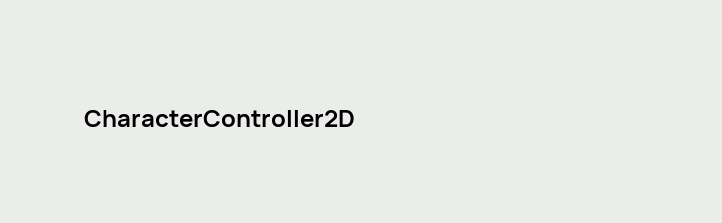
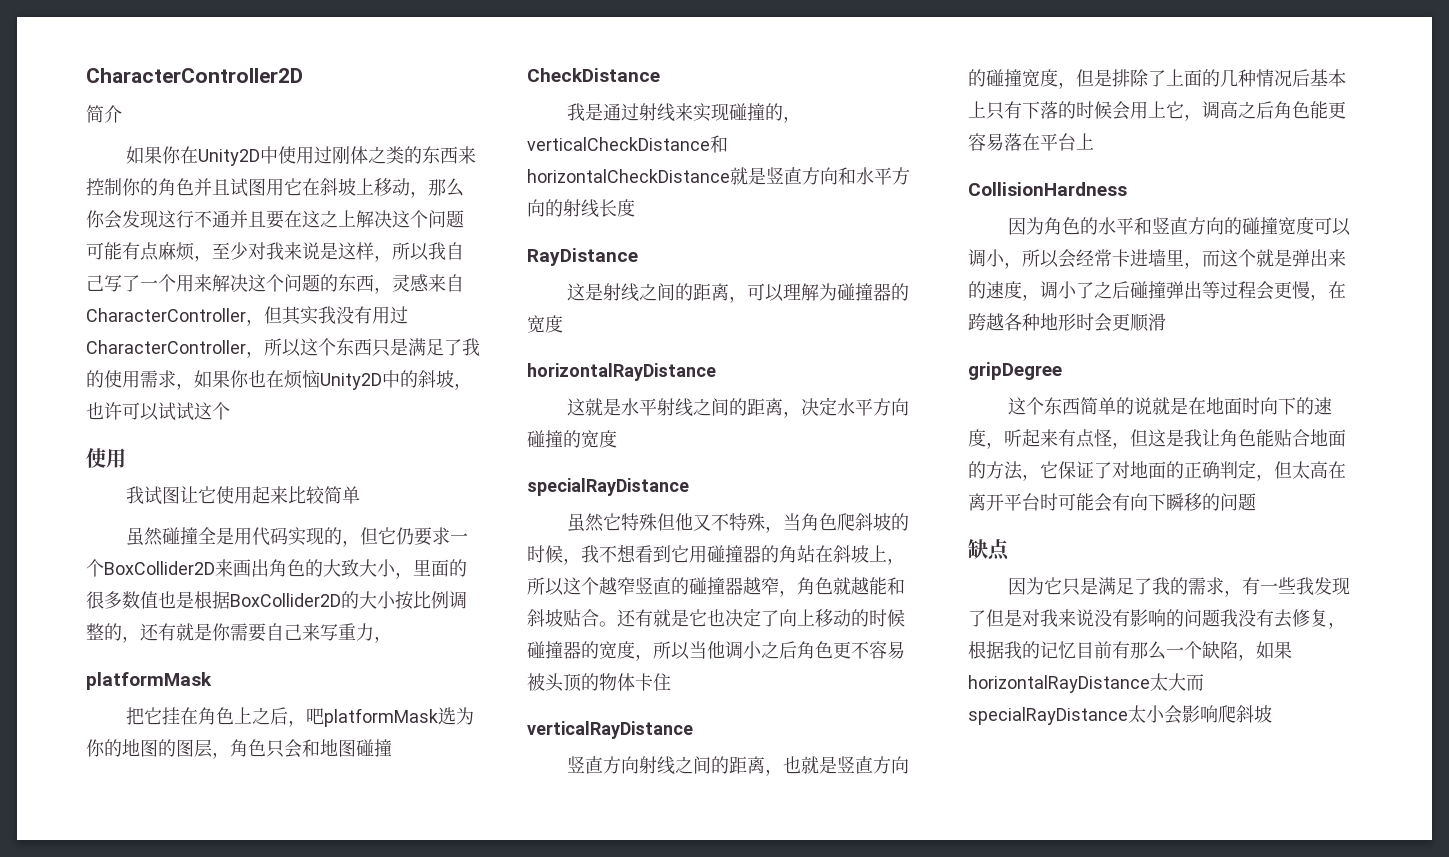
+ 简介
+ 如果你在Unity2D中使用过刚体之类的东西来控制你的角色并且试图用它在斜坡上移动，那么你会发现这行不通并且要在这之上解决这个问题可能有点麻烦，至少对我来说是这样，所以我自己写了一个用来解决这个问题的东西，灵感来自CharacterController，但其实我没有用过CharacterController，所以这个东西只是满足了我的使用需求，如果你也在烦恼Unity2D中的斜坡，也许可以试试这个
+ 使用
+ 我试图让它使用起来比较简单
+ 虽然碰撞全是用代码实现的，但它仍要求一个BoxCollider2D来画出角色的大致大小，里面的很多数值也是根据BoxCollider2D的大小按比例调整的，还有就是你需要自己来写重力，
+ platformMask
+ 把它挂在角色上之后，吧platformMask选为你的地图的图层，角色只会和地图碰撞
+ CheckDistance
+ 我是通过射线来实现碰撞的，verticalCheckDistance和horizontalCheckDistance就是竖直方向和水平方向的射线长度
+ RayDistance
+ 这是射线之间的距离，可以理解为碰撞器的宽度
+ horizontalRayDistance
+ 这就是水平射线之间的距离，决定水平方向碰撞的宽度
+ specialRayDistance
+ 虽然它特殊但他又不特殊，当角色爬斜坡的时候，我不想看到它用碰撞器的角站在斜坡上，所以这个越窄竖直的碰撞器越窄，角色就越能和斜坡贴合。还有就是它也决定了向上移动的时候碰撞器的宽度，所以当他调小之后角色更不容易被头顶的物体卡住
+ verticalRayDistance
+ 竖直方向射线之间的距离，也就是竖直方向的碰撞宽度，但是排除了上面的几种情况后基本上只有下落的时候会用上它，调高之后角色能更容易落在平台上
+ CollisionHardness
+ 因为角色的水平和竖直方向的碰撞宽度可以调小，所以会经常卡进墙里，而这个就是弹出来的速度，调小了之后碰撞弹出等过程会更慢，在跨越各种地形时会更顺滑
+ gripDegree
+ 这个东西简单的说就是在地面时向下的速度，听起来有点怪，但这是我让角色能贴合地面的方法，它保证了对地面的正确判定，但太高在离开平台时可能会有向下瞬移的问题
+ 缺点
+ 因为它只是满足了我的需求，有一些我发现了但是对我来说没有影响的问题我没有去修复，根据我的记忆目前有那么一个缺陷，如果horizontalRayDistance太大而specialRayDistance太小会影响爬斜坡

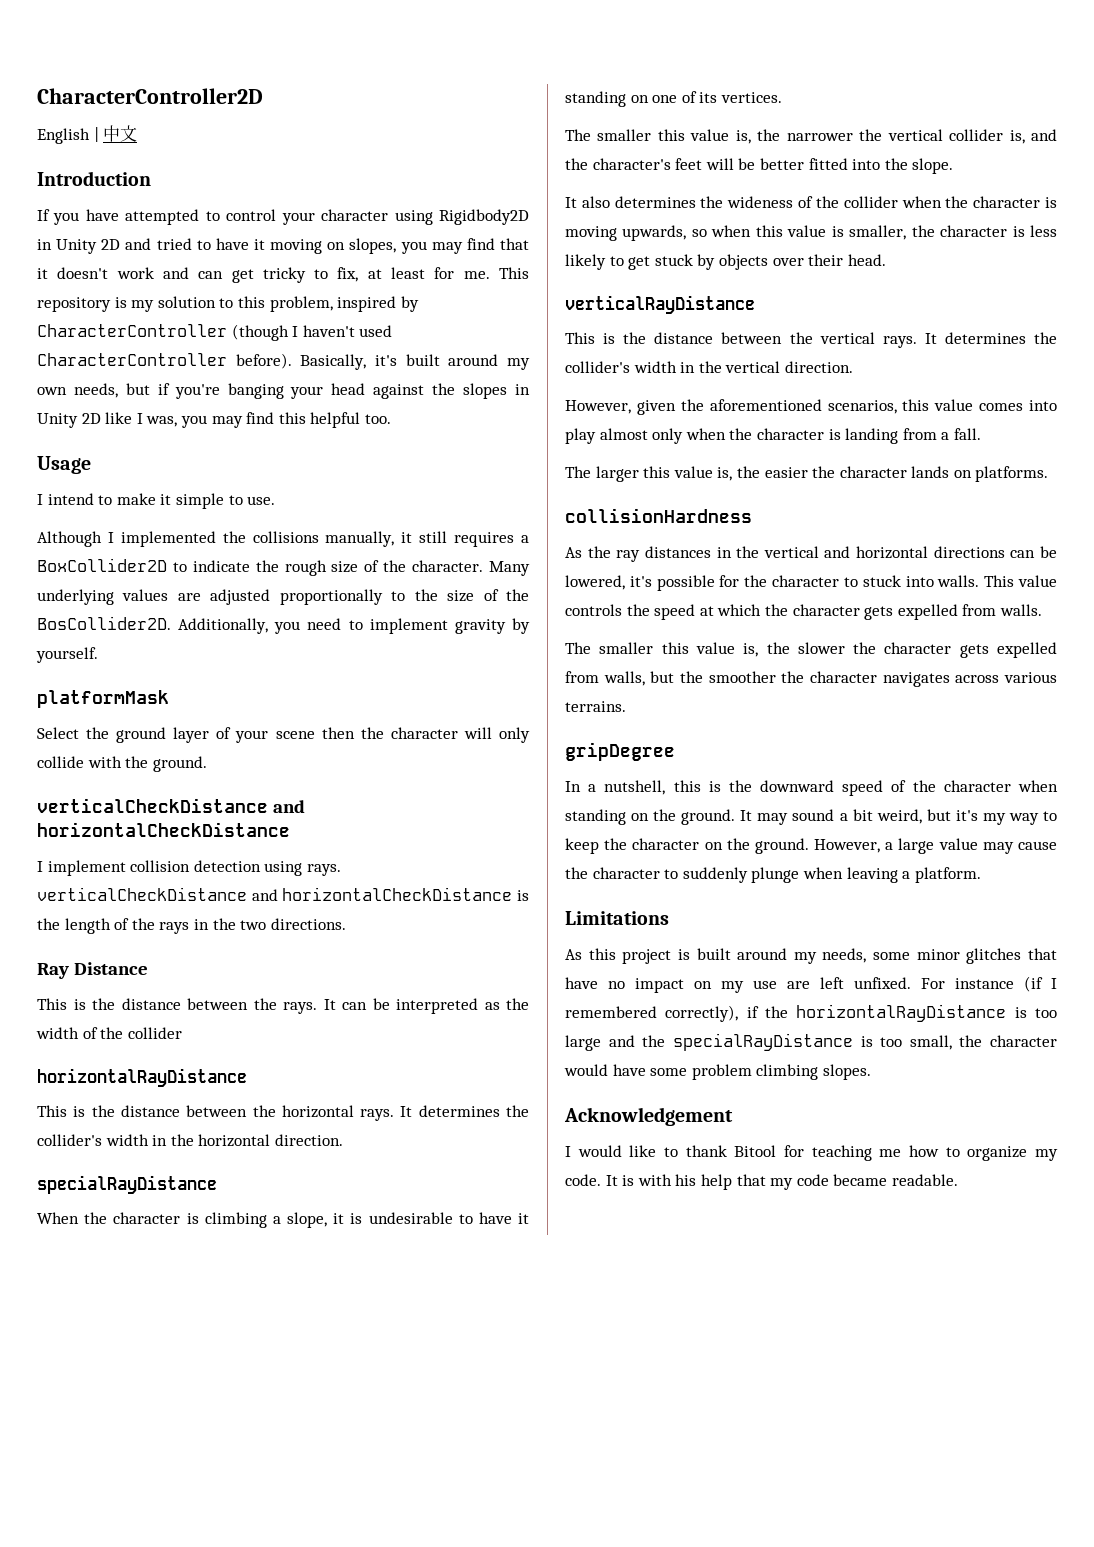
- 简介
- 如果你在Unity2D中使用过刚体之类的东西来控制你的角色并且试图用它在斜坡上移动，那么你会发现这行不通并且要在这之上解决这个问题可能有点麻烦，至少对我来说是这样，所以我自己写了一个用来解决这个问题的东西，灵感来自CharacterController，但其实我没有用过CharacterController，所以这个东西只是满足了我的使用需求，如果你也在烦恼Unity2D中的斜坡，也许可以试试这个
- 使用
- 我试图让它使用起来比较简单
- 虽然碰撞全是用代码实现的，但它仍要求一个BoxCollider2D来画出角色的大致大小，里面的很多数值也是根据BoxCollider2D的大小按比例调整的，还有就是你需要自己来写重力，
+ English | 中文
+ Introduction
+ If you have attempted to control your character using Rigidbody2D in Unity 2D and tried to have it moving on slopes, you may find that it doesn't work and can get tricky to fix, at least for me. This repository is my solution to this problem, inspired by CharacterController (though I haven't used CharacterController before). Basically, it's built around my own needs, but if you're banging your head against the slopes in Unity 2D like I was, you may find this helpful too.
+ Usage
+ I intend to make it simple to use.
+ Although I implemented the collisions manually, it still requires a BoxCollider2D to indicate the rough size of the character. Many underlying values are adjusted proportionally to the size of the BosCollider2D. Additionally, you need to implement gravity by yourself.
  platformMask
- 把它挂在角色上之后，吧platformMask选为你的地图的图层，角色只会和地图碰撞
- CheckDistance
- 我是通过射线来实现碰撞的，verticalCheckDistance和horizontalCheckDistance就是竖直方向和水平方向的射线长度
- RayDistance
- 这是射线之间的距离，可以理解为碰撞器的宽度
+ Select the ground layer of your scene then the character will only collide with the ground.
+ verticalCheckDistance and horizontalCheckDistance
+ I implement collision detection using rays. verticalCheckDistance and horizontalCheckDistance is the length of the rays in the two directions.
+ Ray Distance
+ This is the distance between the rays. It can be interpreted as the width of the collider
  horizontalRayDistance
- 这就是水平射线之间的距离，决定水平方向碰撞的宽度
+ This is the distance between the horizontal rays. It determines the collider's width in the horizontal direction.
  specialRayDistance
- 虽然它特殊但他又不特殊，当角色爬斜坡的时候，我不想看到它用碰撞器的角站在斜坡上，所以这个越窄竖直的碰撞器越窄，角色就越能和斜坡贴合。还有就是它也决定了向上移动的时候碰撞器的宽度，所以当他调小之后角色更不容易被头顶的物体卡住
+ When the character is climbing a slope, it is undesirable to have it standing on one of its vertices.
+ The smaller this value is, the narrower the vertical collider is, and the character's feet will be better fitted into the slope.
+ It also determines the wideness of the collider when the character is moving upwards, so when this value is smaller, the character is less likely to get stuck by objects over their head.
  verticalRayDistance
- 竖直方向射线之间的距离，也就是竖直方向的碰撞宽度，但是排除了上面的几种情况后基本上只有下落的时候会用上它，调高之后角色能更容易落在平台上
- CollisionHardness
- 因为角色的水平和竖直方向的碰撞宽度可以调小，所以会经常卡进墙里，而这个就是弹出来的速度，调小了之后碰撞弹出等过程会更慢，在跨越各种地形时会更顺滑
+ This is the distance between the vertical rays. It determines the collider's width in the vertical direction.
+ However, given the aforementioned scenarios, this value comes into play almost only when the character is landing from a fall.
+ The larger this value is, the easier the character lands on platforms.
+ collisionHardness
+ As the ray distances in the vertical and horizontal directions can be lowered, it's possible for the character to stuck into walls. This value controls the speed at which the character gets expelled from walls.
+ The smaller this value is, the slower the character gets expelled from walls, but the smoother the character navigates across various terrains.
  gripDegree
- 这个东西简单的说就是在地面时向下的速度，听起来有点怪，但这是我让角色能贴合地面的方法，它保证了对地面的正确判定，但太高在离开平台时可能会有向下瞬移的问题
- 缺点
- 因为它只是满足了我的需求，有一些我发现了但是对我来说没有影响的问题我没有去修复，根据我的记忆目前有那么一个缺陷，如果horizontalRayDistance太大而specialRayDistance太小会影响爬斜坡
+ In a nutshell, this is the downward speed of the character when standing on the ground. It may sound a bit weird, but it's my way to keep the character on the ground. However, a large value may cause the character to suddenly plunge when leaving a platform.
+ Limitations
+ As this project is built around my needs, some minor glitches that have no impact on my use are left unfixed. For instance (if I remembered correctly), if the horizontalRayDistance is too large and the specialRayDistance is too small, the character would have some problem climbing slopes.
+ Acknowledgement
+ I would like to thank Bitool for teaching me how to organize my code. It is with his help that my code became readable.

